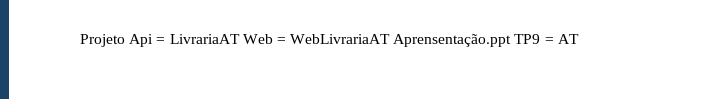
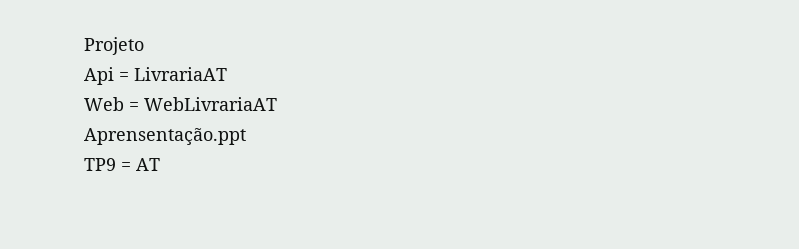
- Projeto Api = LivrariaAT Web = WebLivrariaAT Aprensentação.ppt TP9 = AT
+ Projeto
+ Api = LivrariaAT
+ Web = WebLivrariaAT
+ Aprensentação.ppt
+ TP9 = AT

